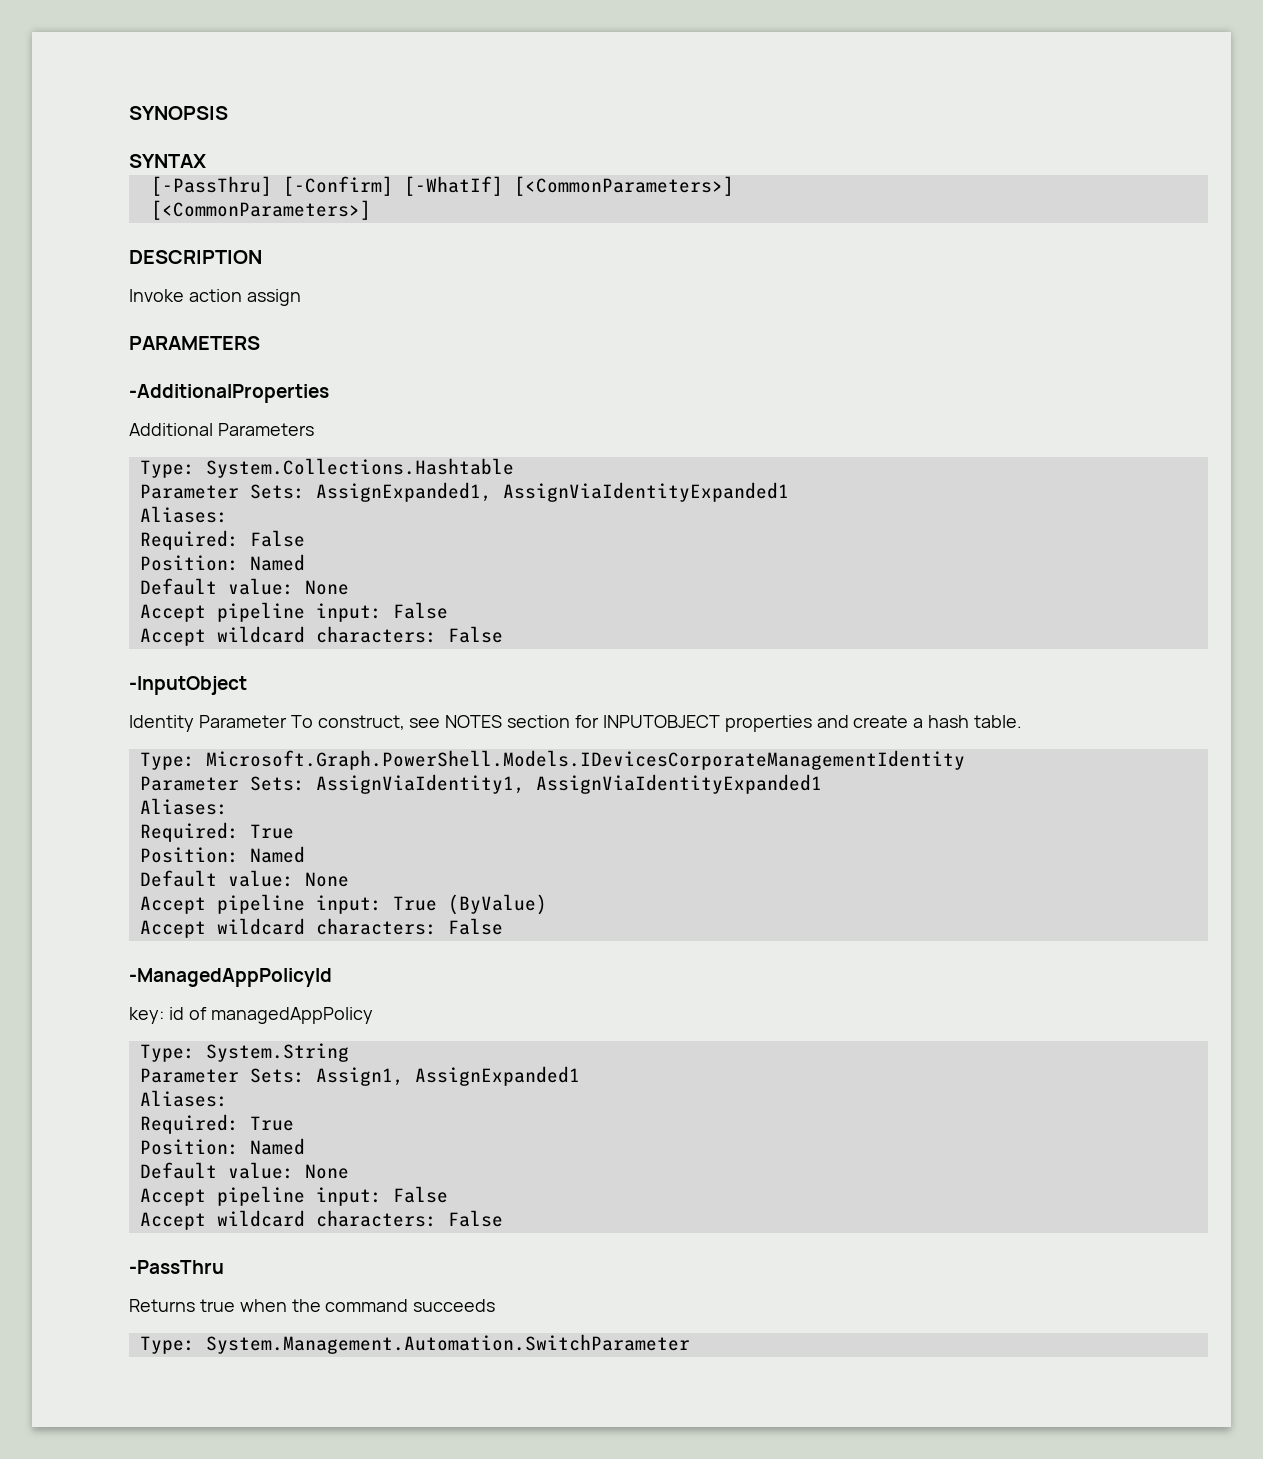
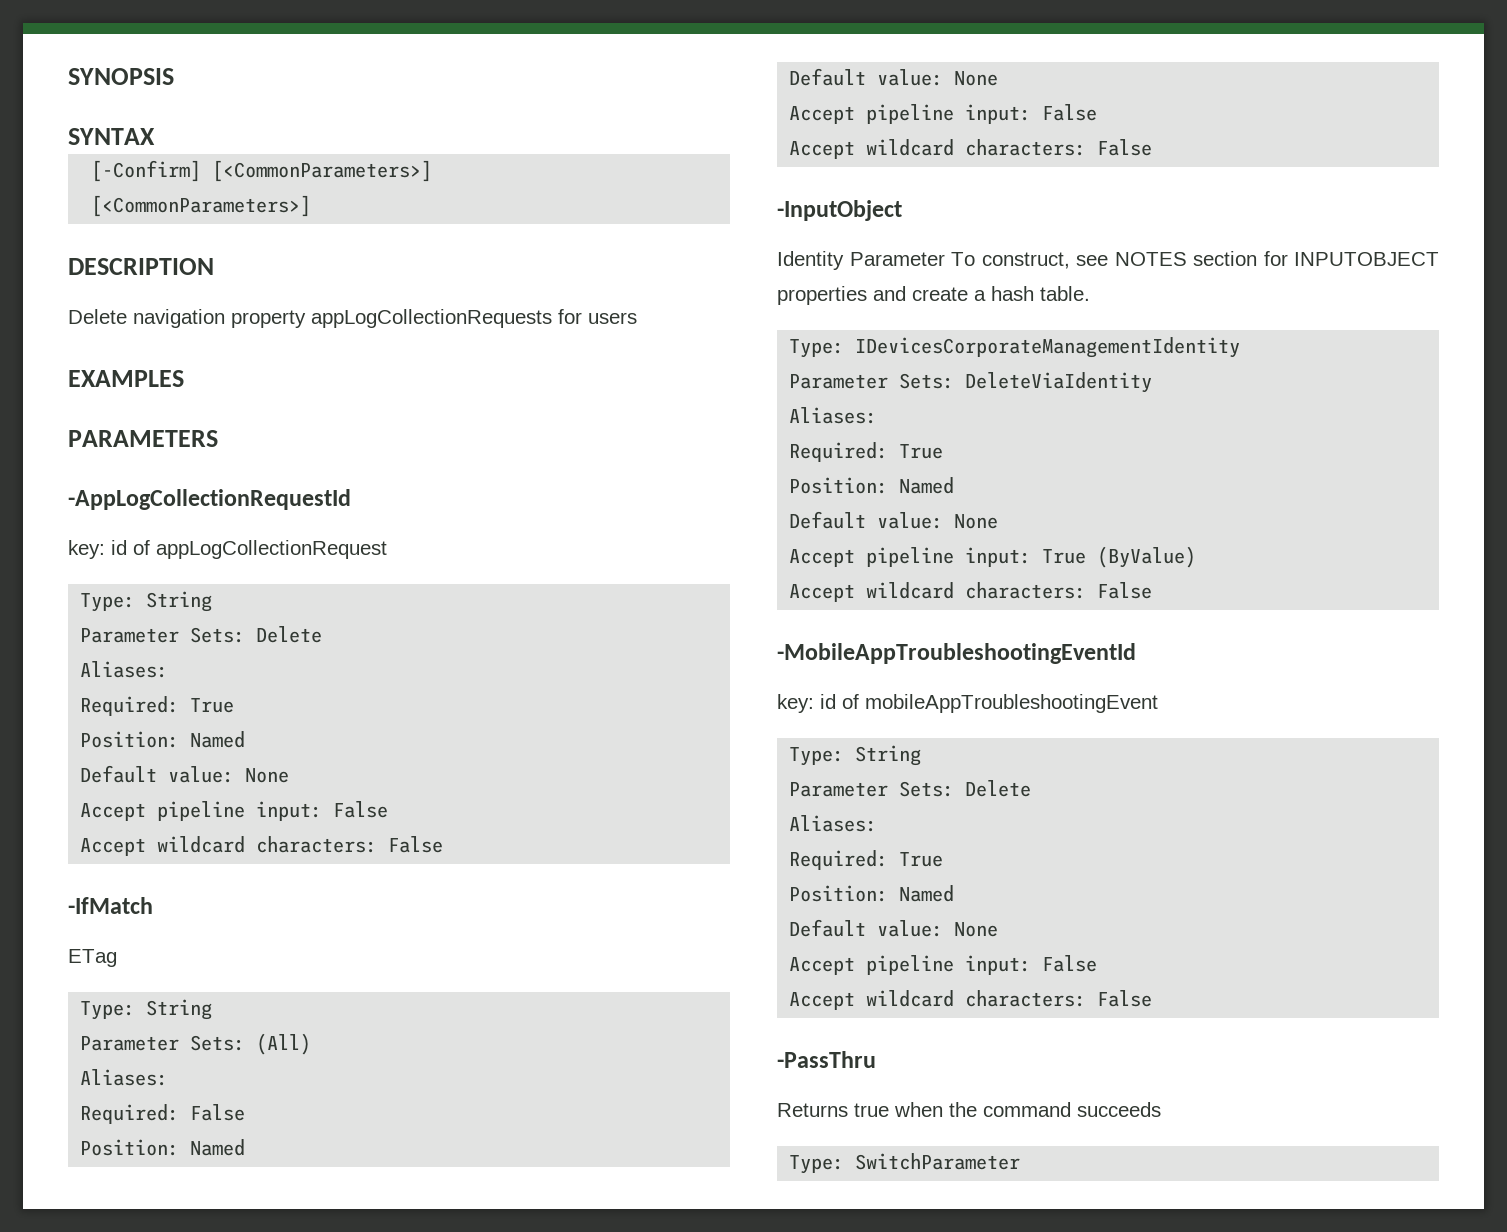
- [-PassThru] [-Confirm] [-WhatIf] [<CommonParameters>]
+ [-Confirm] [<CommonParameters>]
- Invoke action assign
+ Delete navigation property appLogCollectionRequests for users
+ EXAMPLES
  PARAMETERS
- -AdditionalProperties
- Additional Parameters
- Type: System.Collections.Hashtable
- Parameter Sets: AssignExpanded1, AssignViaIdentityExpanded1
+ -AppLogCollectionRequestId
+ key: id of appLogCollectionRequest
+ Type: String
+ Parameter Sets: Delete
+ Aliases:
+ Required: True
+ Position: Named
+ Default value: None
+ Accept pipeline input: False
+ Accept wildcard characters: False
+ -IfMatch
+ ETag
+ Type: String
+ Parameter Sets: (All)
- Type: Microsoft.Graph.PowerShell.Models.IDevicesCorporateManagementIdentity
- Parameter Sets: AssignViaIdentity1, AssignViaIdentityExpanded1
+ Type: IDevicesCorporateManagementIdentity
+ Parameter Sets: DeleteViaIdentity
- -ManagedAppPolicyId
- key: id of managedAppPolicy
- Type: System.String
- Parameter Sets: Assign1, AssignExpanded1
+ -MobileAppTroubleshootingEventId
+ key: id of mobileAppTroubleshootingEvent
+ Type: String
+ Parameter Sets: Delete
- Type: System.Management.Automation.SwitchParameter
+ Type: SwitchParameter

